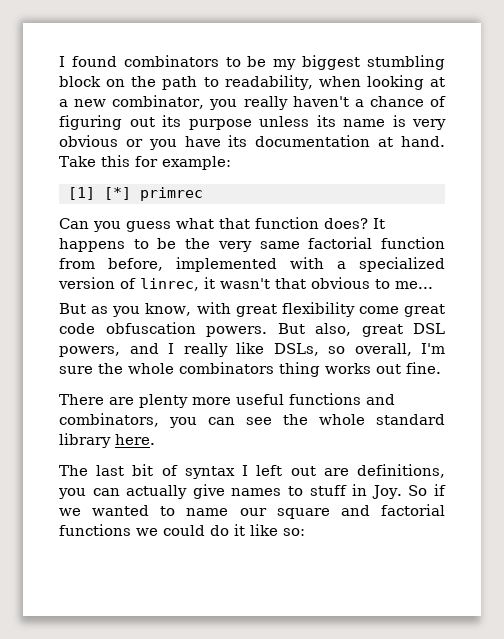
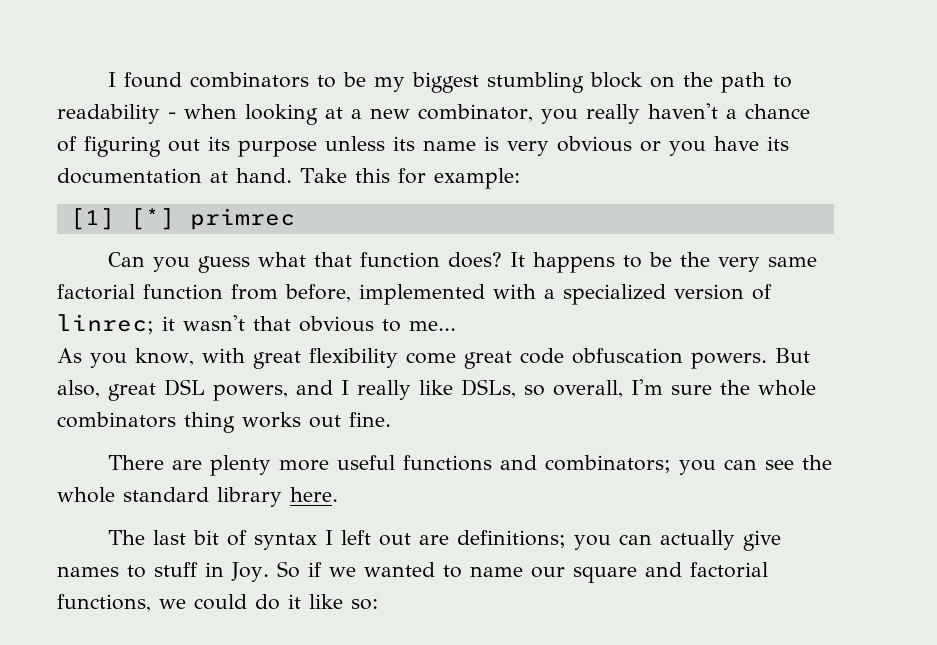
- I found combinators to be my biggest stumbling block on the path to readability, when looking at a new combinator, you really haven't a chance of figuring out its purpose unless its name is very obvious or you have its documentation at hand.
+ I found combinators to be my biggest stumbling block on the path to readability - when looking at a new combinator, you really haven't a chance of figuring out its purpose unless its name is very obvious or you have its documentation at hand.
- It happens to be the very same factorial function from before, implemented with a specialized version of linrec, it wasn't that obvious to me...
+ It happens to be the very same factorial function from before, implemented with a specialized version of linrec; it wasn't that obvious to me...
- But as you know, with great flexibility come great code obfuscation powers.
+ As you know, with great flexibility come great code obfuscation powers.
- There are plenty more useful functions and combinators, you can see the whole standard library here.
+ There are plenty more useful functions and combinators; you can see the whole standard library here.
- The last bit of syntax I left out are definitions, you can actually give names to stuff in Joy. So if we wanted to name our square and factorial functions we could do it like so:
+ The last bit of syntax I left out are definitions; you can actually give names to stuff in Joy. So if we wanted to name our square and factorial functions, we could do it like so:

